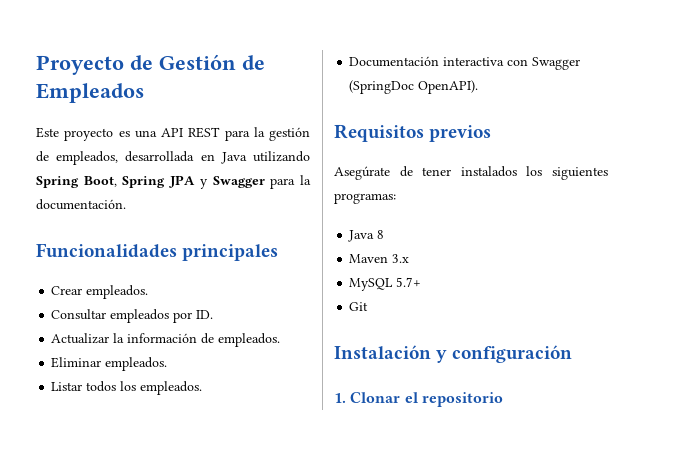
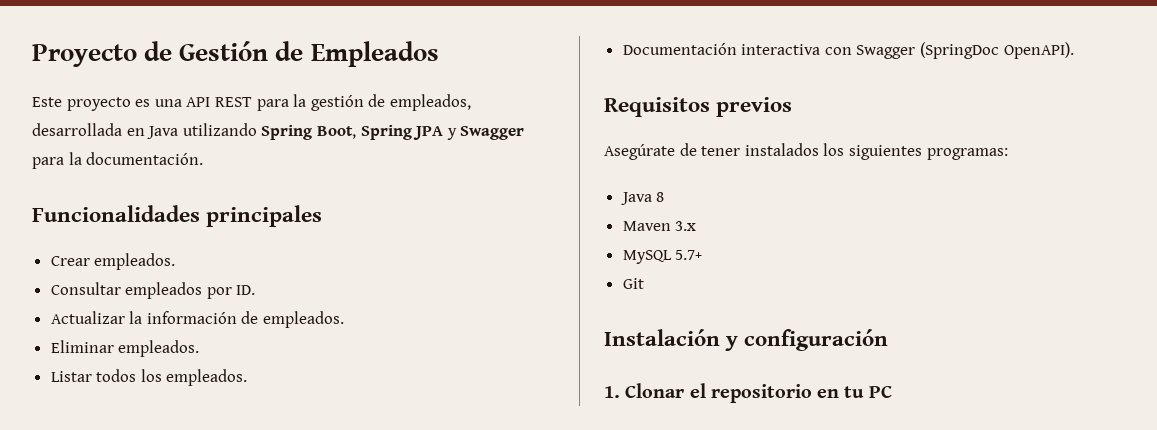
- 1. Clonar el repositorio
+ 1. Clonar el repositorio en tu PC

